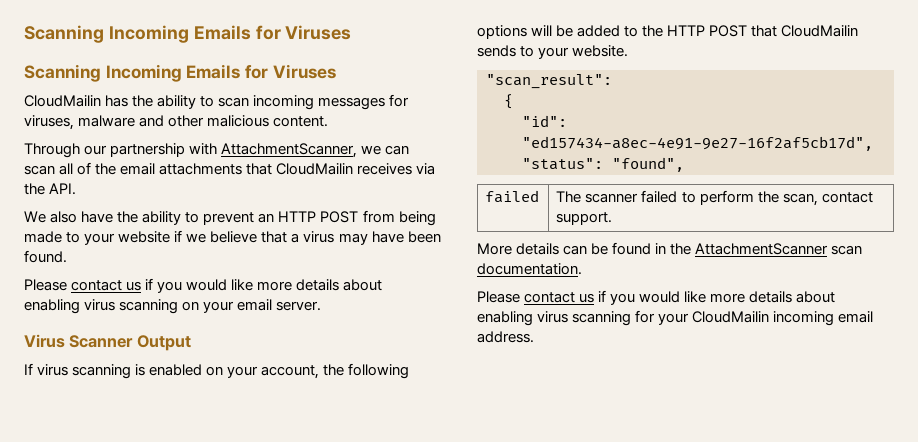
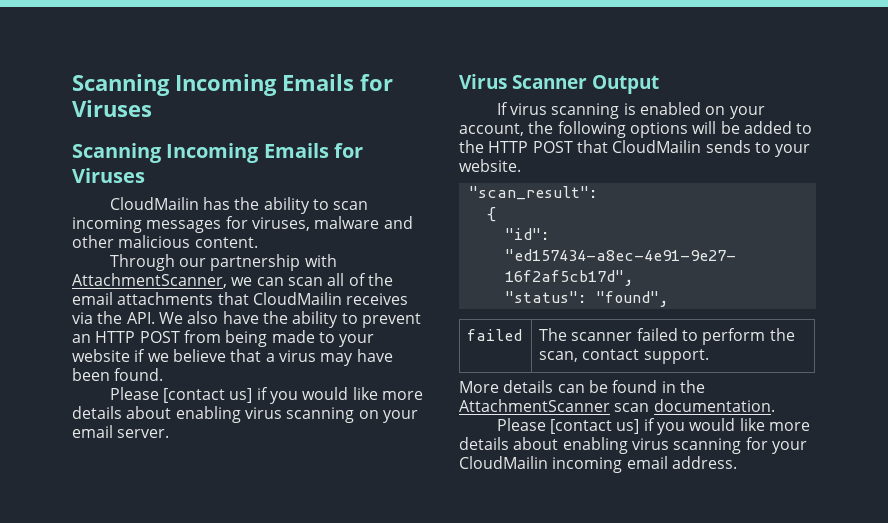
- Through our partnership with AttachmentScanner, we can scan all of the email attachments that CloudMailin receives via the API.
- We also have the ability to prevent an HTTP POST from being made to your website if we believe that a virus may have been found.
+ Through our partnership with AttachmentScanner, we can scan all of the email attachments that CloudMailin receives via the API. We also have the ability to prevent an HTTP POST from being made to your website if we believe that a virus may have been found.
- Please contact us if you would like more details about enabling virus scanning on your email server.
+ Please [contact us] if you would like more details about enabling virus scanning on your email server.
- Please contact us if you would like more details about enabling virus scanning for your CloudMailin incoming email address.
+ Please [contact us] if you would like more details about enabling virus scanning for your CloudMailin incoming email address.

